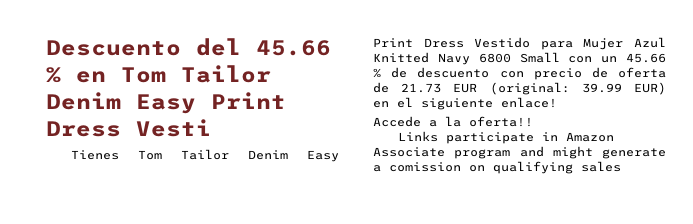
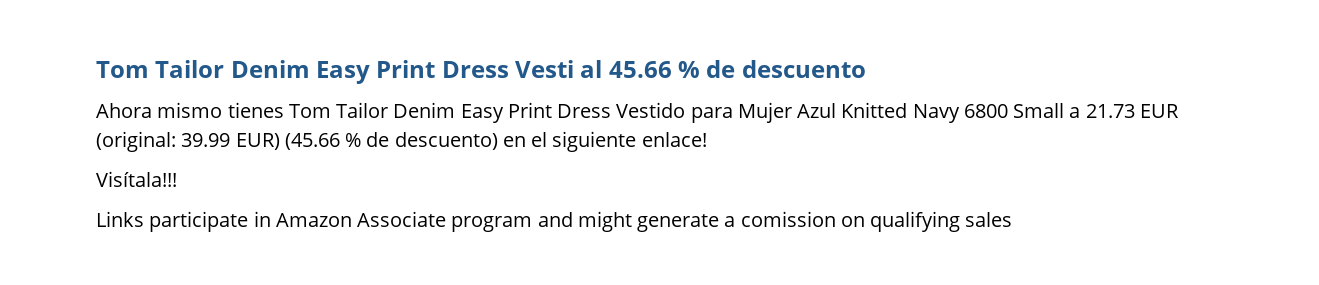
- Descuento del 45.66 % en Tom Tailor Denim Easy Print Dress Vesti
- Tienes Tom Tailor Denim Easy Print Dress Vestido para Mujer Azul Knitted Navy 6800 Small con un 45.66 % de descuento con precio de oferta de 21.73 EUR (original: 39.99 EUR) en el siguiente enlace!
+ Tom Tailor Denim Easy Print Dress Vesti al 45.66 % de descuento
+ Ahora mismo tienes Tom Tailor Denim Easy Print Dress Vestido para Mujer Azul Knitted Navy 6800 Small a 21.73 EUR (original: 39.99 EUR) (45.66 % de descuento) en el siguiente enlace!
- Accede a la oferta!!
+ Visítala!!!

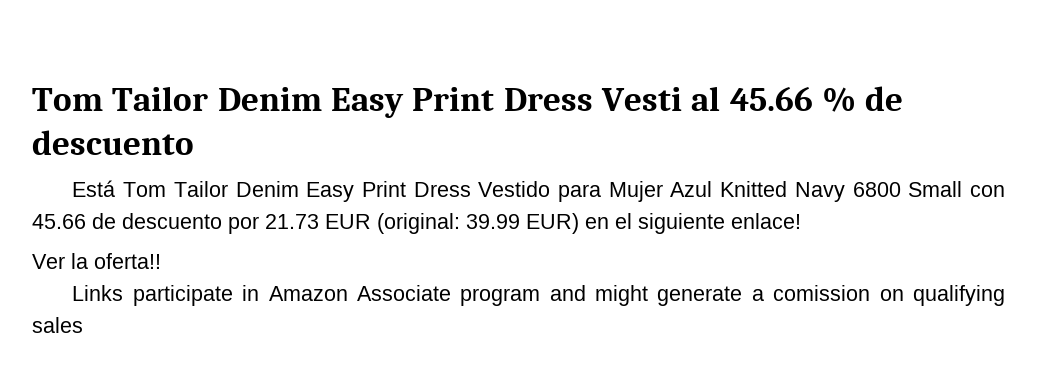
- Ahora mismo tienes Tom Tailor Denim Easy Print Dress Vestido para Mujer Azul Knitted Navy 6800 Small a 21.73 EUR (original: 39.99 EUR) (45.66 % de descuento) en el siguiente enlace!
+ Está Tom Tailor Denim Easy Print Dress Vestido para Mujer Azul Knitted Navy 6800 Small con 45.66 de descuento por 21.73 EUR (original: 39.99 EUR) en el siguiente enlace!
- Visítala!!!
+ Ver la oferta!!

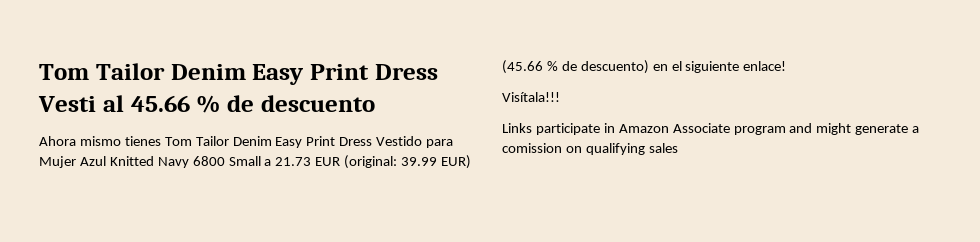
- Está Tom Tailor Denim Easy Print Dress Vestido para Mujer Azul Knitted Navy 6800 Small con 45.66 de descuento por 21.73 EUR (original: 39.99 EUR) en el siguiente enlace!
+ Ahora mismo tienes Tom Tailor Denim Easy Print Dress Vestido para Mujer Azul Knitted Navy 6800 Small a 21.73 EUR (original: 39.99 EUR) (45.66 % de descuento) en el siguiente enlace!
- Ver la oferta!!
+ Visítala!!!

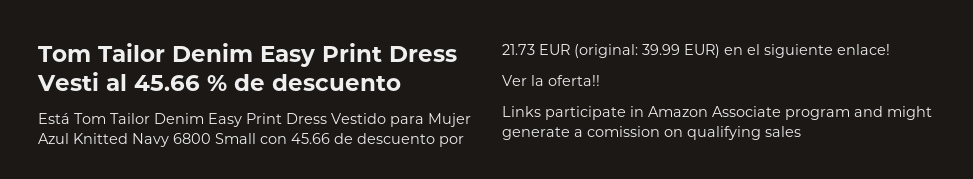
- Ahora mismo tienes Tom Tailor Denim Easy Print Dress Vestido para Mujer Azul Knitted Navy 6800 Small a 21.73 EUR (original: 39.99 EUR) (45.66 % de descuento) en el siguiente enlace!
+ Está Tom Tailor Denim Easy Print Dress Vestido para Mujer Azul Knitted Navy 6800 Small con 45.66 de descuento por 21.73 EUR (original: 39.99 EUR) en el siguiente enlace!
- Visítala!!!
+ Ver la oferta!!

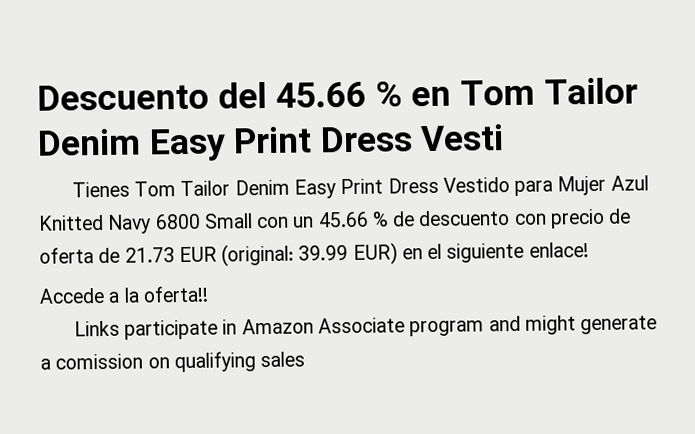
- Tom Tailor Denim Easy Print Dress Vesti al 45.66 % de descuento
- Está Tom Tailor Denim Easy Print Dress Vestido para Mujer Azul Knitted Navy 6800 Small con 45.66 de descuento por 21.73 EUR (original: 39.99 EUR) en el siguiente enlace!
+ Descuento del 45.66 % en Tom Tailor Denim Easy Print Dress Vesti
+ Tienes Tom Tailor Denim Easy Print Dress Vestido para Mujer Azul Knitted Navy 6800 Small con un 45.66 % de descuento con precio de oferta de 21.73 EUR (original: 39.99 EUR) en el siguiente enlace!
- Ver la oferta!!
+ Accede a la oferta!!

